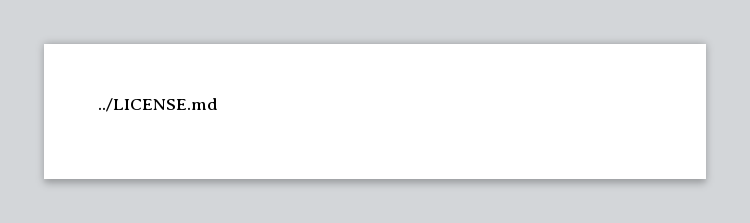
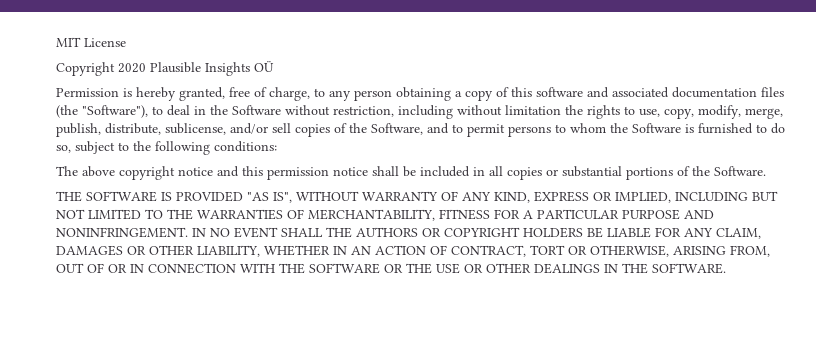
- ../LICENSE.md
+ MIT License
+ Copyright 2020 Plausible Insights OÜ
+ Permission is hereby granted, free of charge, to any person obtaining a copy of this software and associated documentation files (the "Software"), to deal in the Software without restriction, including without limitation the rights to use, copy, modify, merge, publish, distribute, sublicense, and/or sell copies of the Software, and to permit persons to whom the Software is furnished to do so, subject to the following conditions:
+ The above copyright notice and this permission notice shall be included in all copies or substantial portions of the Software.
+ THE SOFTWARE IS PROVIDED "AS IS", WITHOUT WARRANTY OF ANY KIND, EXPRESS OR IMPLIED, INCLUDING BUT NOT LIMITED TO THE WARRANTIES OF MERCHANTABILITY, FITNESS FOR A PARTICULAR PURPOSE AND NONINFRINGEMENT. IN NO EVENT SHALL THE AUTHORS OR COPYRIGHT HOLDERS BE LIABLE FOR ANY CLAIM, DAMAGES OR OTHER LIABILITY, WHETHER IN AN ACTION OF CONTRACT, TORT OR OTHERWISE, ARISING FROM, OUT OF OR IN CONNECTION WITH THE SOFTWARE OR THE USE OR OTHER DEALINGS IN THE SOFTWARE.

